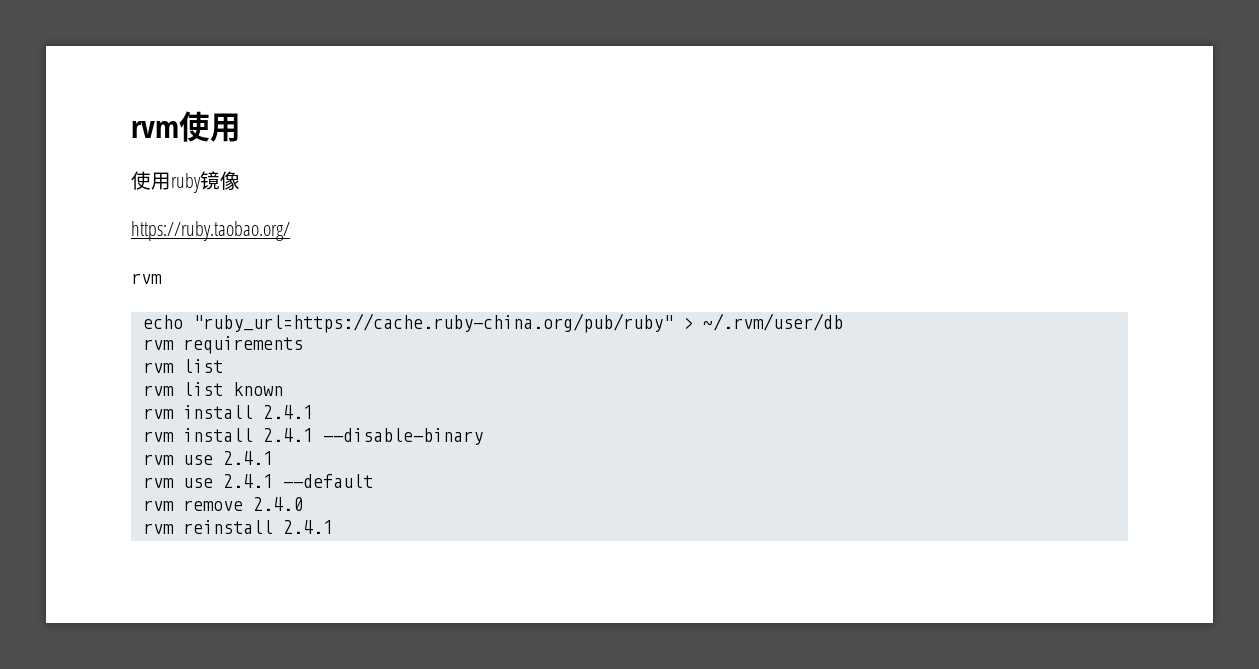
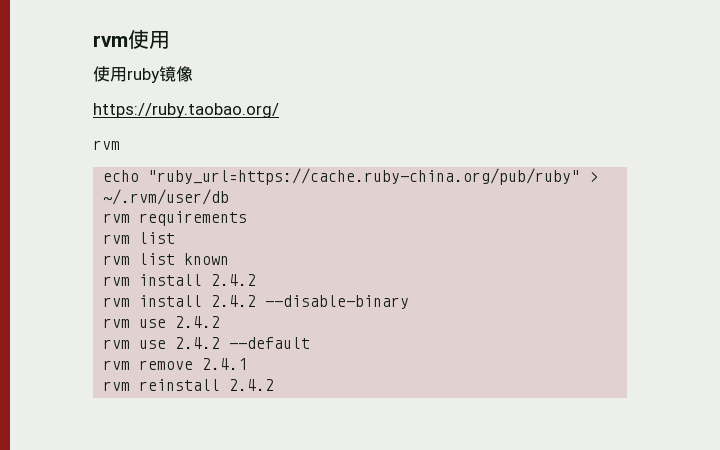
  rvm list known
- rvm install 2.4.1
- rvm install 2.4.1 --disable-binary
- rvm use 2.4.1
- rvm use 2.4.1 --default
+ rvm install 2.4.2
+ rvm install 2.4.2 --disable-binary
+ rvm use 2.4.2
+ rvm use 2.4.2 --default
- rvm remove 2.4.0
+ rvm remove 2.4.1
- rvm reinstall 2.4.1
+ rvm reinstall 2.4.2

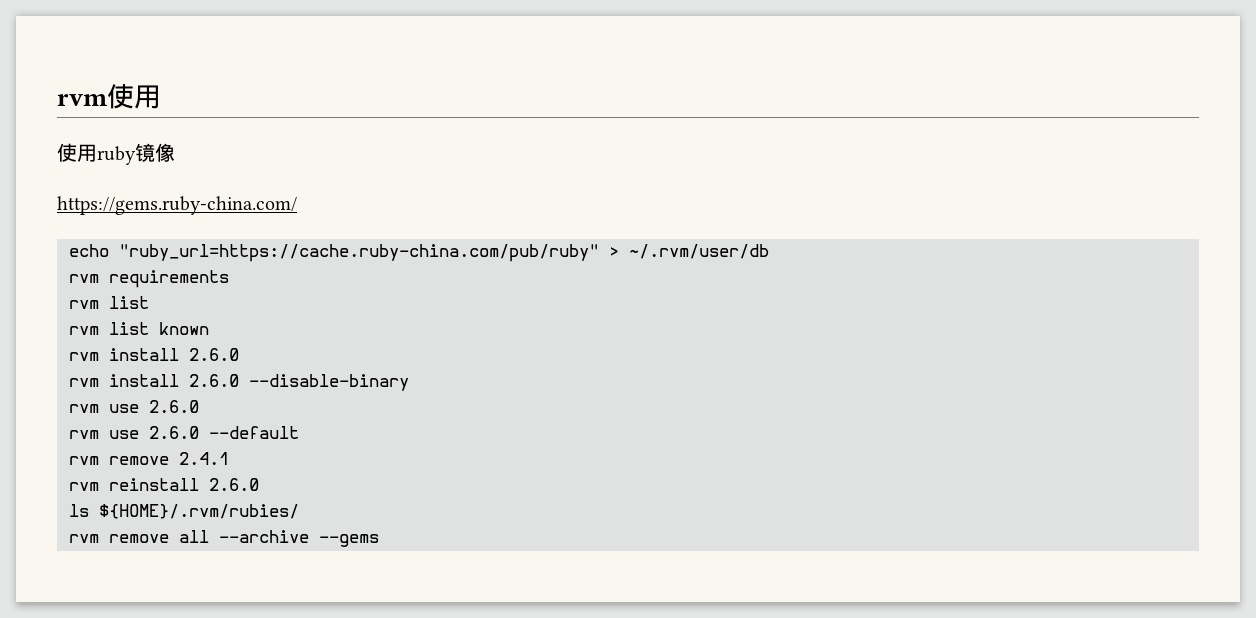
- https://ruby.taobao.org/
- rvm
+ https://gems.ruby-china.com/
- echo "ruby_url=https://cache.ruby-china.org/pub/ruby" > ~/.rvm/user/db
+ echo "ruby_url=https://cache.ruby-china.com/pub/ruby" > ~/.rvm/user/db
  rvm list known
- rvm install 2.4.2
- rvm install 2.4.2 --disable-binary
- rvm use 2.4.2
- rvm use 2.4.2 --default
+ rvm install 2.6.0
+ rvm install 2.6.0 --disable-binary
+ rvm use 2.6.0
+ rvm use 2.6.0 --default
- rvm reinstall 2.4.2
+ rvm reinstall 2.6.0
+ ls ${HOME}/.rvm/rubies/
+ rvm remove all --archive --gems

